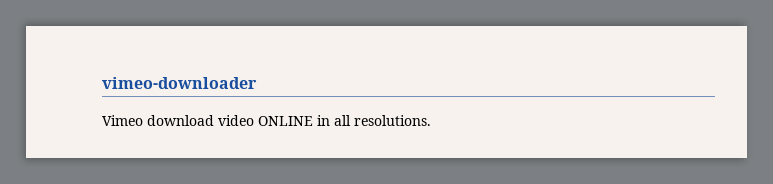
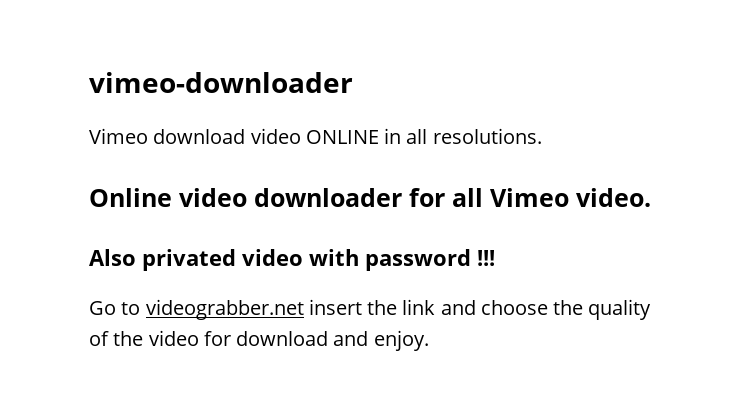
+ Online video downloader for all Vimeo video.
+ Also privated video with password !!!
+ Go to videograbber.net insert the link and choose the quality of the video for download and enjoy.

